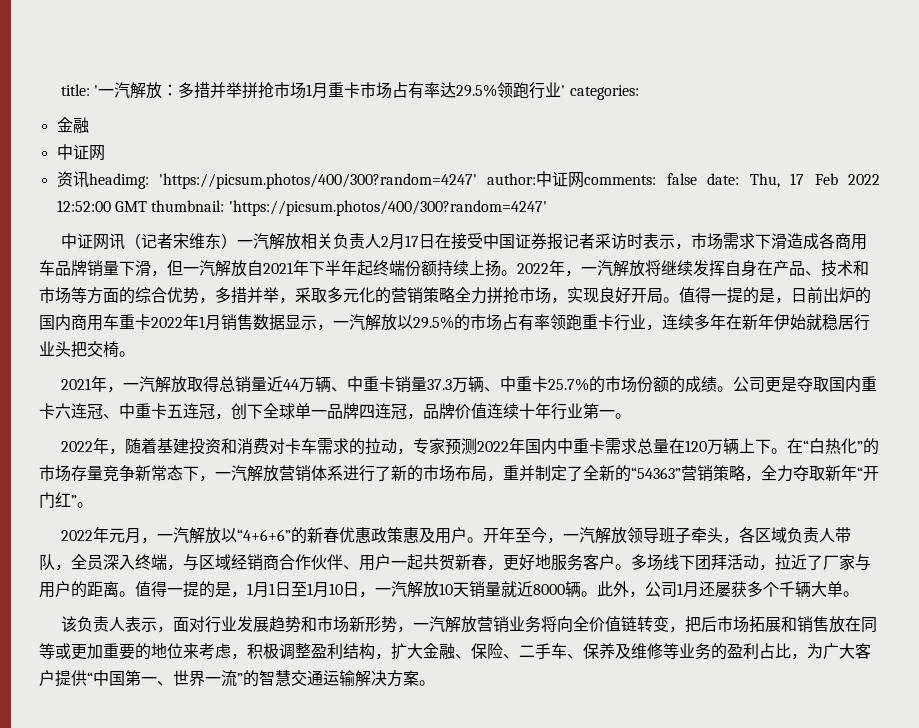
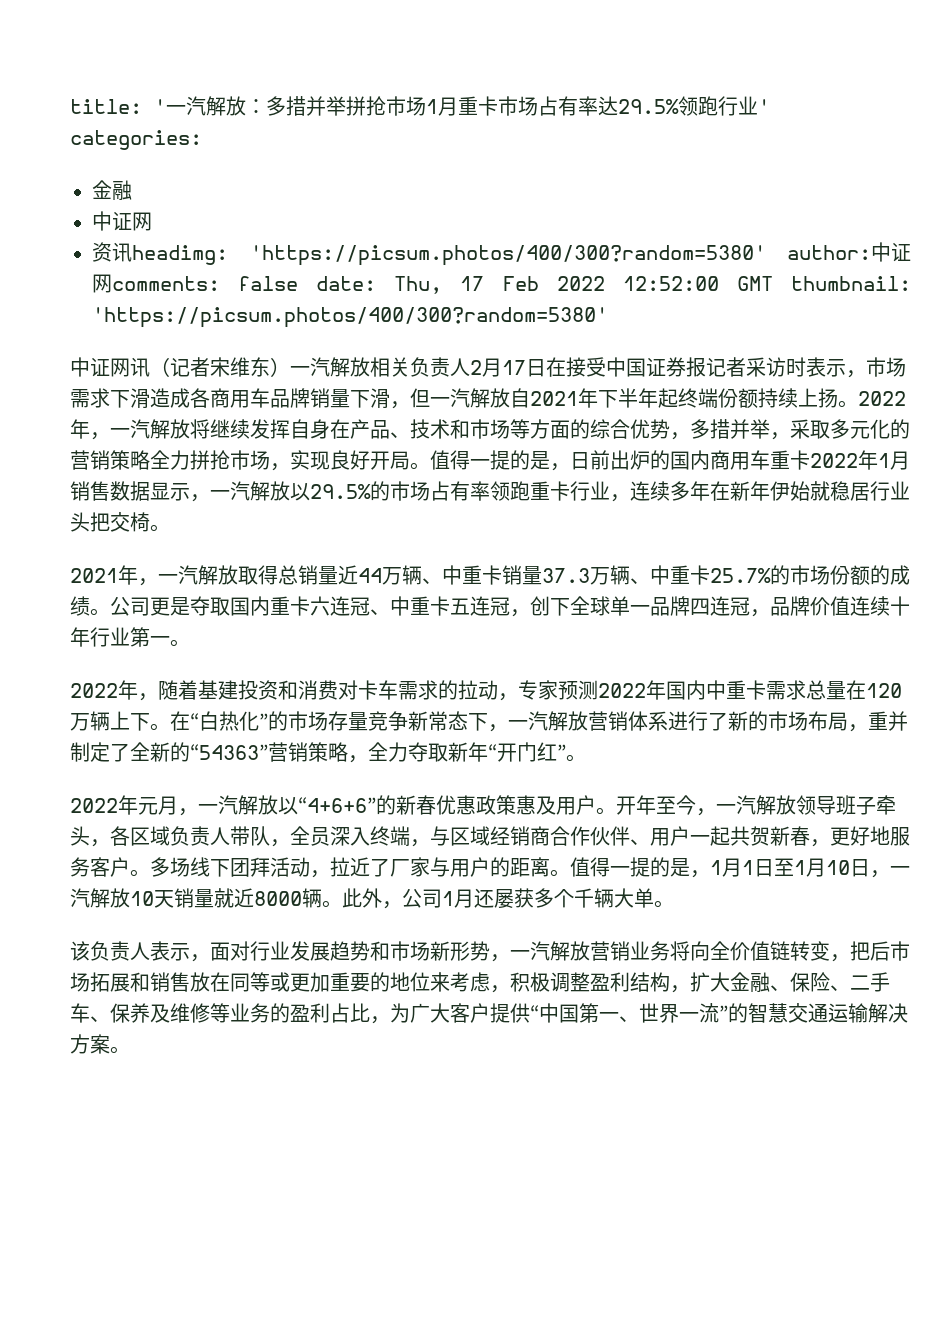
- 资讯headimg: 'https://picsum.photos/400/300?random=4247' author:中证网comments: false date: Thu, 17 Feb 2022 12:52:00 GMT thumbnail: 'https://picsum.photos/400/300?random=4247'
+ 资讯headimg: 'https://picsum.photos/400/300?random=5380' author:中证网comments: false date: Thu, 17 Feb 2022 12:52:00 GMT thumbnail: 'https://picsum.photos/400/300?random=5380'

